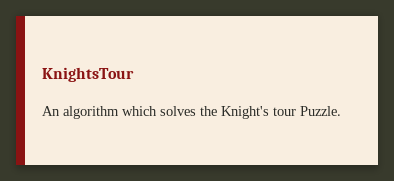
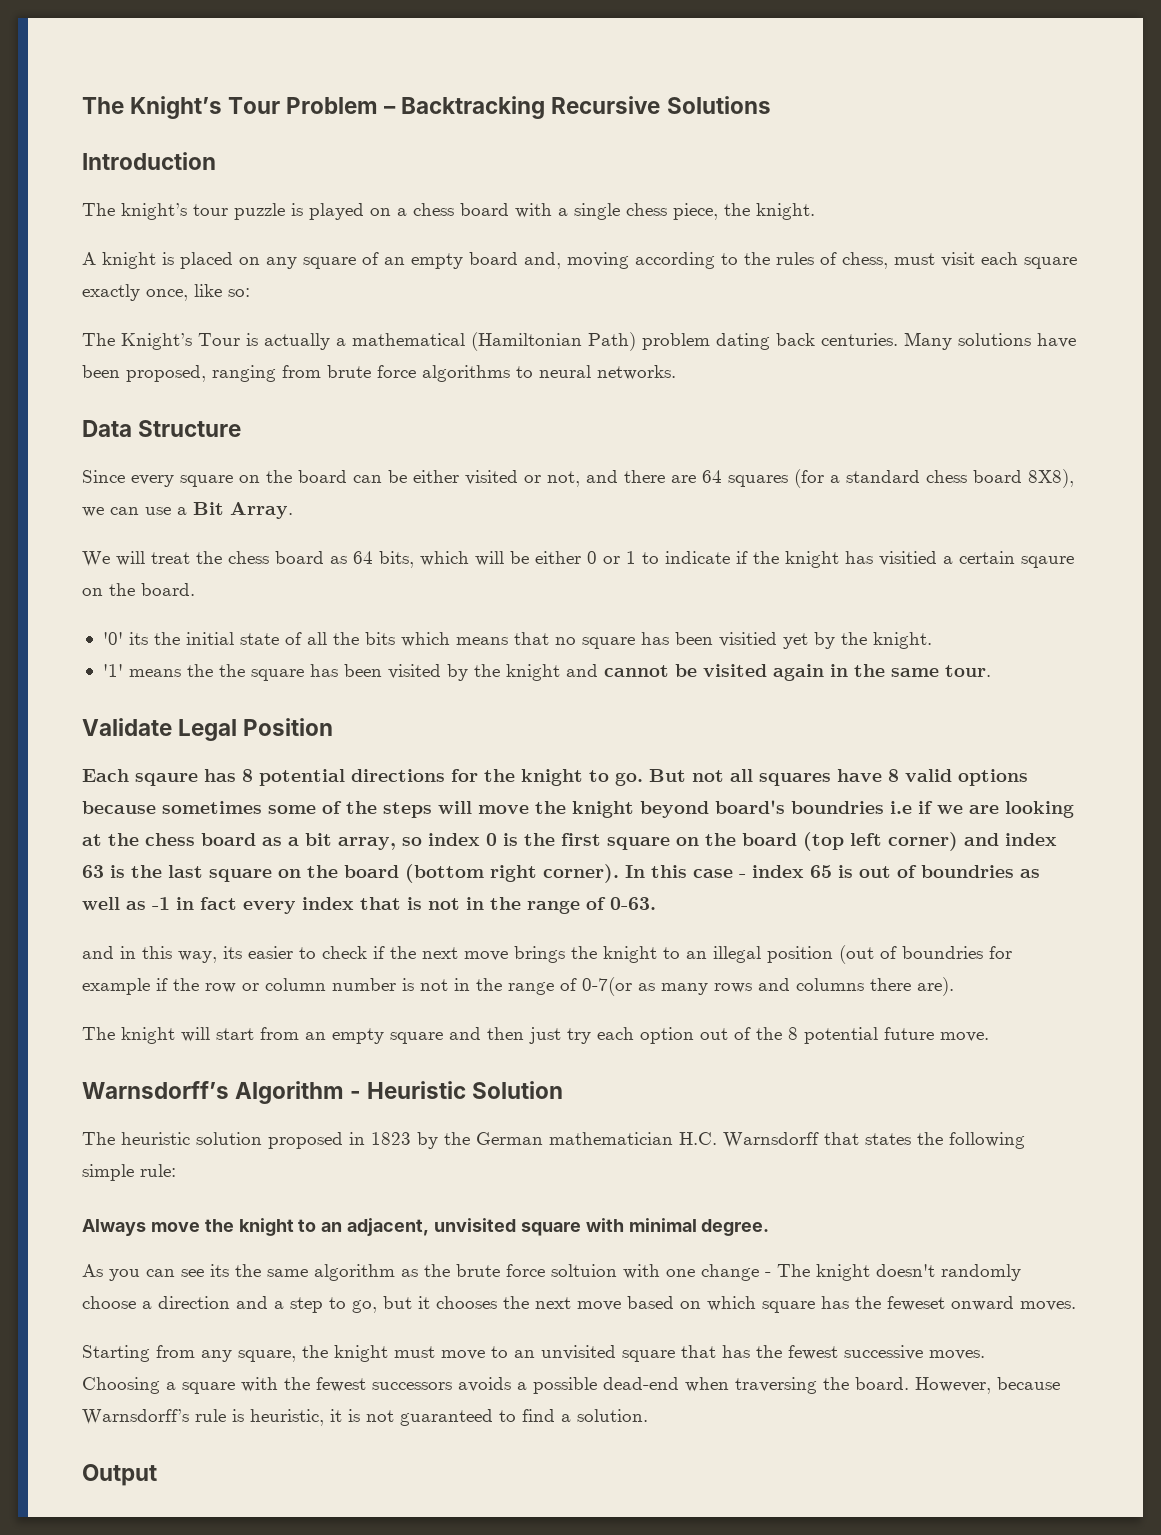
- KnightsTour
- An algorithm which solves the Knight's tour Puzzle.
+ The Knight’s Tour Problem – Backtracking Recursive Solutions
+ Introduction
+ The knight’s tour puzzle is played on a chess board with a single chess piece, the knight.
+ A knight is placed on any square of an empty board and, moving according to the rules of chess, must visit each square exactly once, like so:
+ The Knight’s Tour is actually a mathematical (Hamiltonian Path) problem dating back centuries. Many solutions have been proposed, ranging from brute force algorithms to neural networks.
+ Data Structure
+ Since every square on the board can be either visited or not, and there are 64 squares (for a standard chess board 8X8), we can use a Bit Array.
+ We will treat the chess board as 64 bits, which will be either 0 or 1 to indicate if the knight has visitied a certain sqaure on the board.
+ '0' its the initial state of all the bits which means that no square has been visitied yet by the knight.
+ '1' means the the square has been visited by the knight and cannot be visited again in the same tour.
+ Validate Legal Position
+ Each sqaure has 8 potential directions for the knight to go. But not all squares have 8 valid options because sometimes some of the steps will move the knight beyond board's boundries i.e if we are looking at the chess board as a bit array, so index 0 is the first square on the board (top left corner) and index 63 is the last square on the board (bottom right corner). In this case - index 65 is out of boundries as well as -1 in fact every index that is not in the range of 0-63.
+ and in this way, its easier to check if the next move brings the knight to an illegal position (out of boundries for example if the row or column number is not in the range of 0-7(or as many rows and columns there are).
+ The knight will start from an empty square and then just try each option out of the 8 potential future move.
+ Warnsdorff’s Algorithm - Heuristic Solution
+ The heuristic solution proposed in 1823 by the German mathematician H.C. Warnsdorff that states the following simple rule:
+ Always move the knight to an adjacent, unvisited square with minimal degree.
+ As you can see its the same algorithm as the brute force soltuion with one change - The knight doesn't randomly choose a direction and a step to go, but it chooses the next move based on which square has the feweset onward moves.
+ Starting from any square, the knight must move to an unvisited square that has the fewest successive moves.
+ Choosing a square with the fewest successors avoids a possible dead-end when traversing the board. However, because Warnsdorff’s rule is heuristic, it is not guaranteed to find a solution.
+ Output

